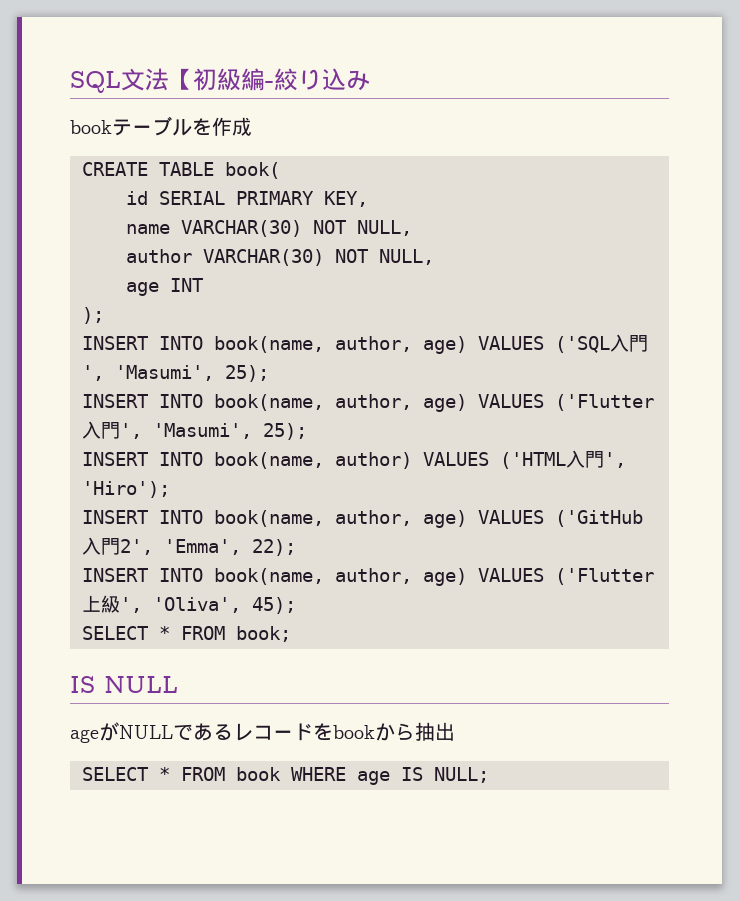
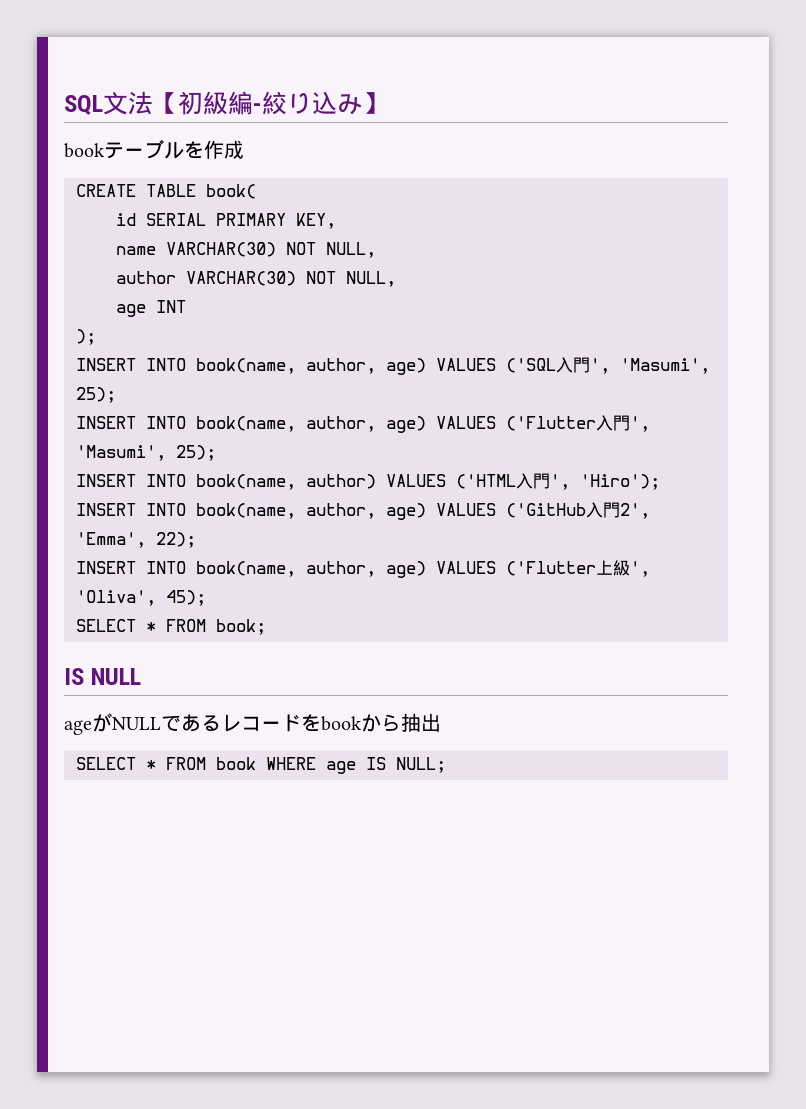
- SQL文法【初級編-絞り込み
+ SQL文法【初級編-絞り込み】

